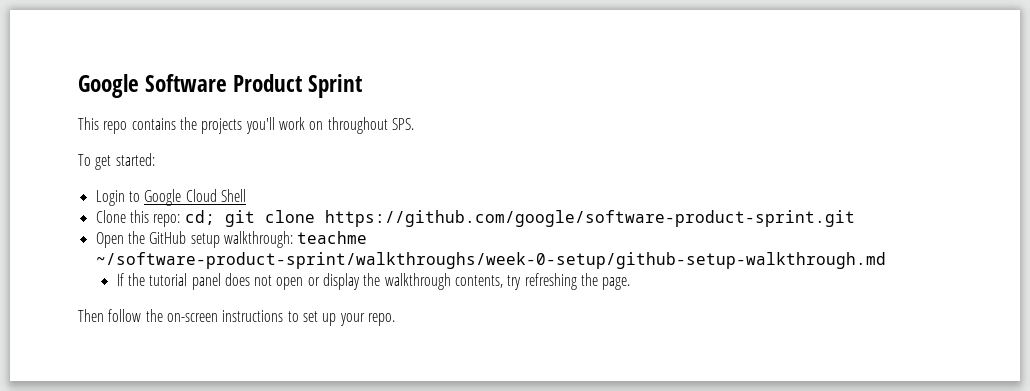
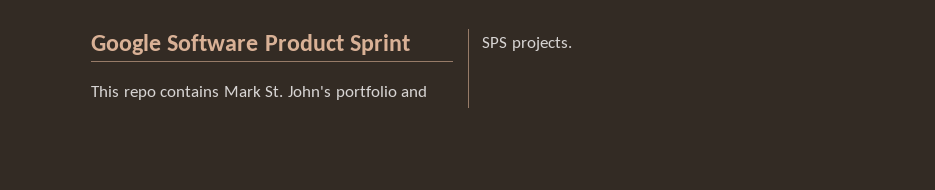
- This repo contains the projects you'll work on throughout SPS.
- To get started:
- Login to Google Cloud Shell
- Clone this repo: cd; git clone https://github.com/google/software-product-sprint.git
- Open the GitHub setup walkthrough: teachme ~/software-product-sprint/walkthroughs/week-0-setup/github-setup-walkthrough.md
- If the tutorial panel does not open or display the walkthrough contents, try refreshing the page.
- Then follow the on-screen instructions to set up your repo.
+ This repo contains Mark St. John's portfolio and SPS projects.

